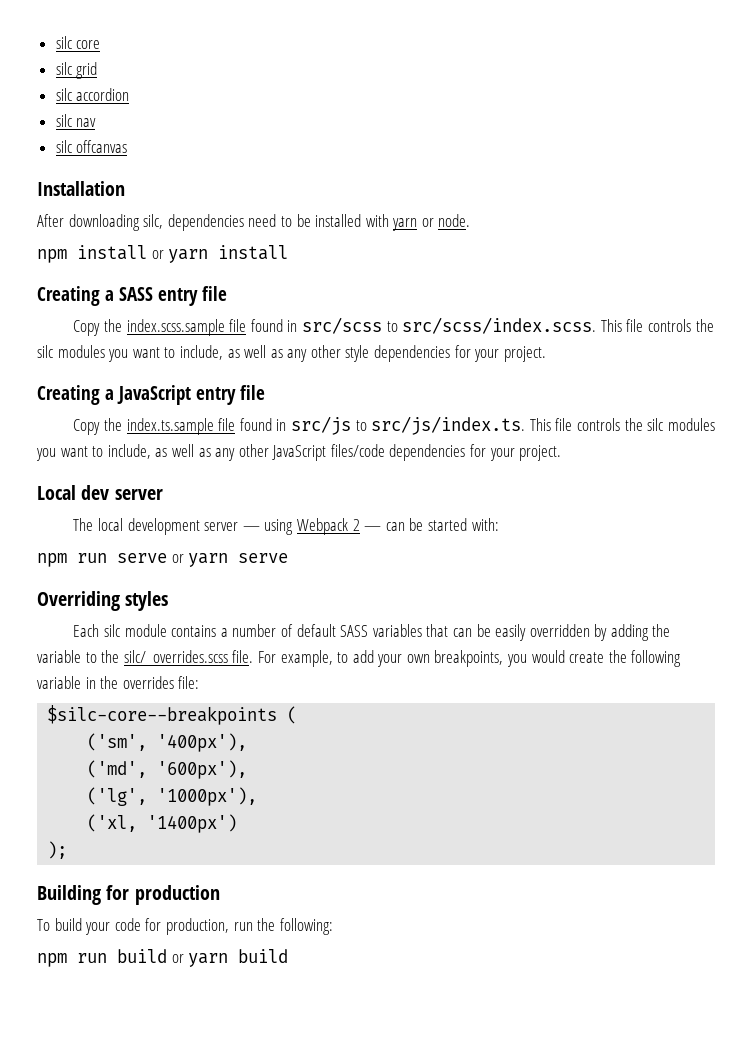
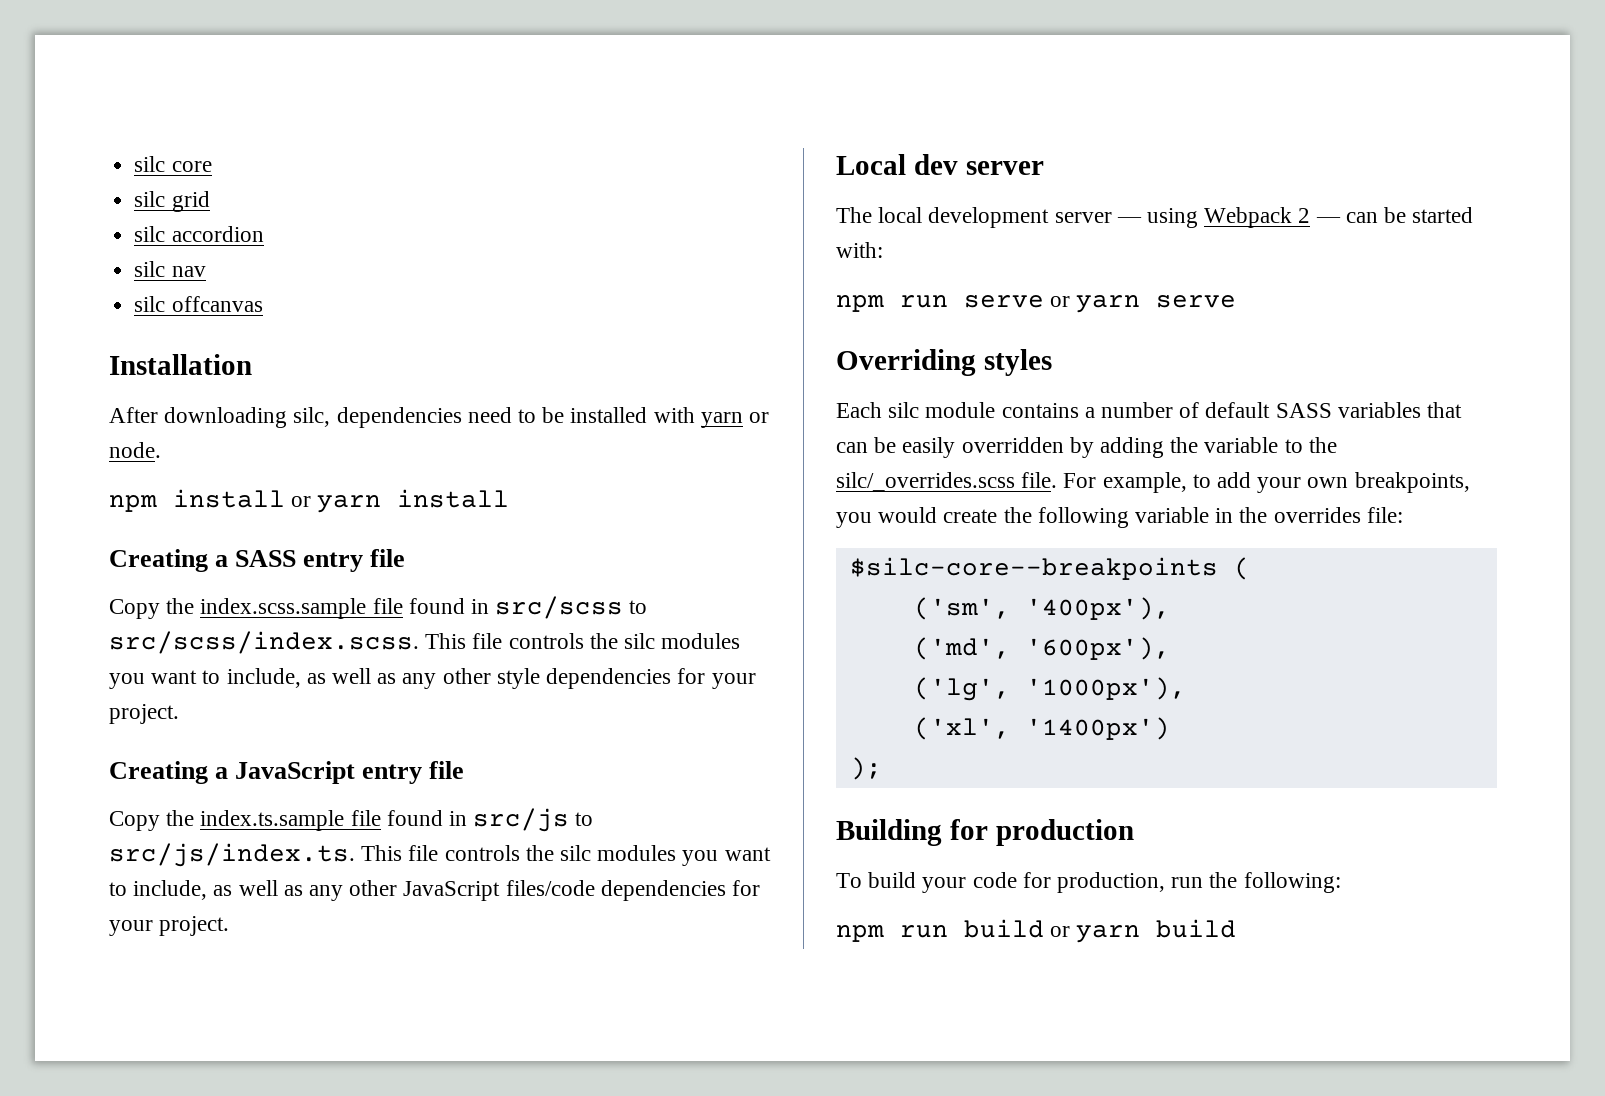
- ('xl, '1400px')
+ ('xl', '1400px')

